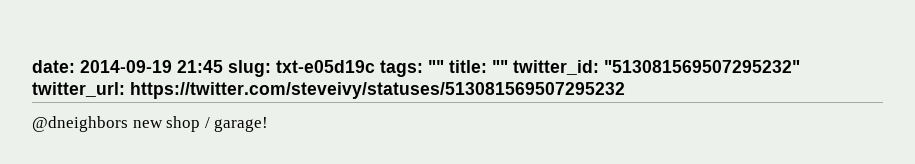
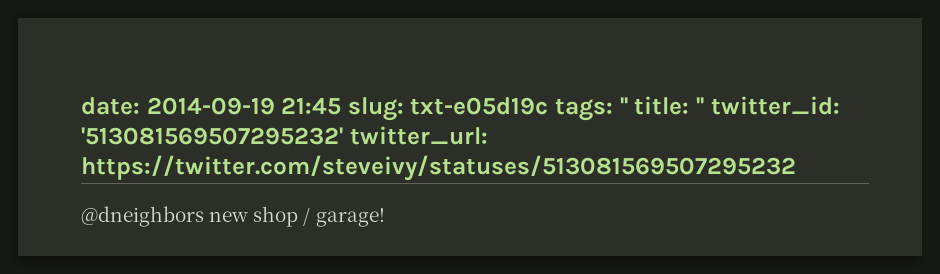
- date: 2014-09-19 21:45 slug: txt-e05d19c tags: "" title: "" twitter_id: "513081569507295232" twitter_url: https://twitter.com/steveivy/statuses/513081569507295232
+ date: 2014-09-19 21:45 slug: txt-e05d19c tags: '' title: '' twitter_id: '513081569507295232' twitter_url: https://twitter.com/steveivy/statuses/513081569507295232

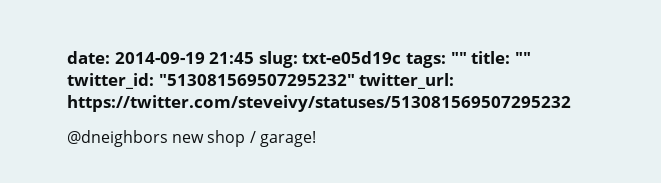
- date: 2014-09-19 21:45 slug: txt-e05d19c tags: '' title: '' twitter_id: '513081569507295232' twitter_url: https://twitter.com/steveivy/statuses/513081569507295232
+ date: 2014-09-19 21:45 slug: txt-e05d19c tags: "" title: "" twitter_id: "513081569507295232" twitter_url: https://twitter.com/steveivy/statuses/513081569507295232

